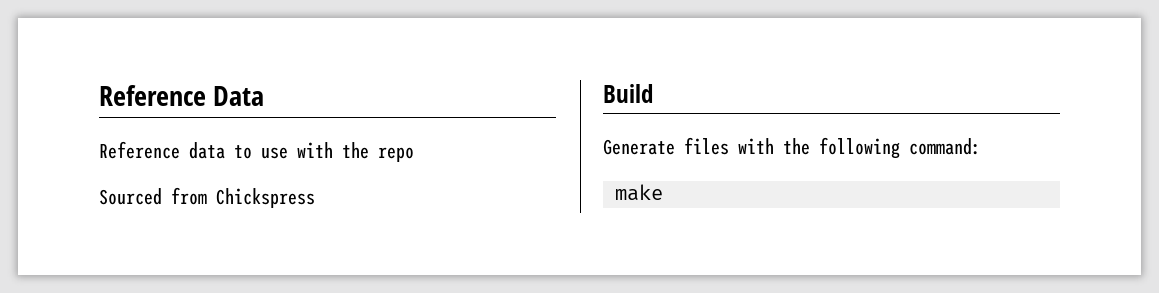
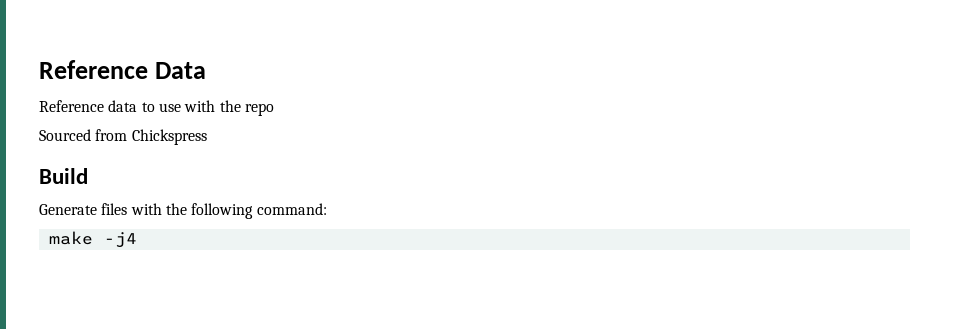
- make
+ make -j4

